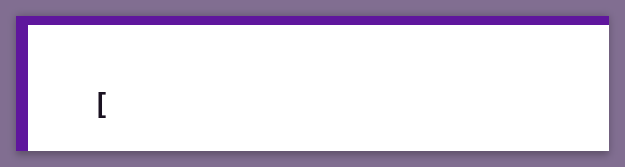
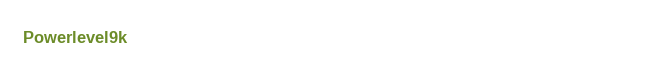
- [
+ Powerlevel9k

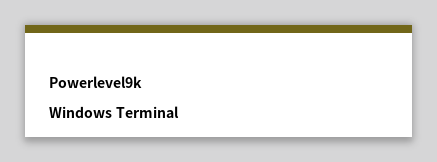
+ Windows Terminal

